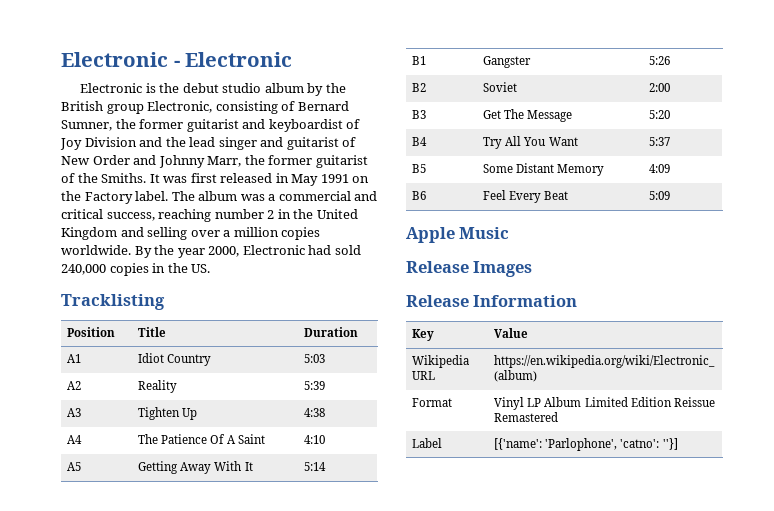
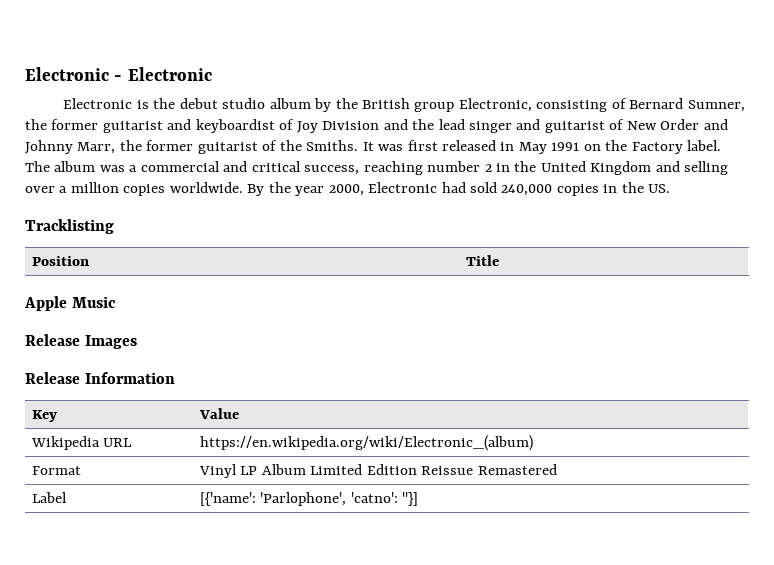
- Position | Title | Duration
- A1 | Idiot Country | 5:03
- A2 | Reality | 5:39
- A3 | Tighten Up | 4:38
- A4 | The Patience Of A Saint | 4:10
- A5 | Getting Away With It | 5:14
- B1 | Gangster | 5:26
- B2 | Soviet | 2:00
- B3 | Get The Message | 5:20
- B4 | Try All You Want | 5:37
- B5 | Some Distant Memory | 4:09
- B6 | Feel Every Beat | 5:09
+ Position | Title

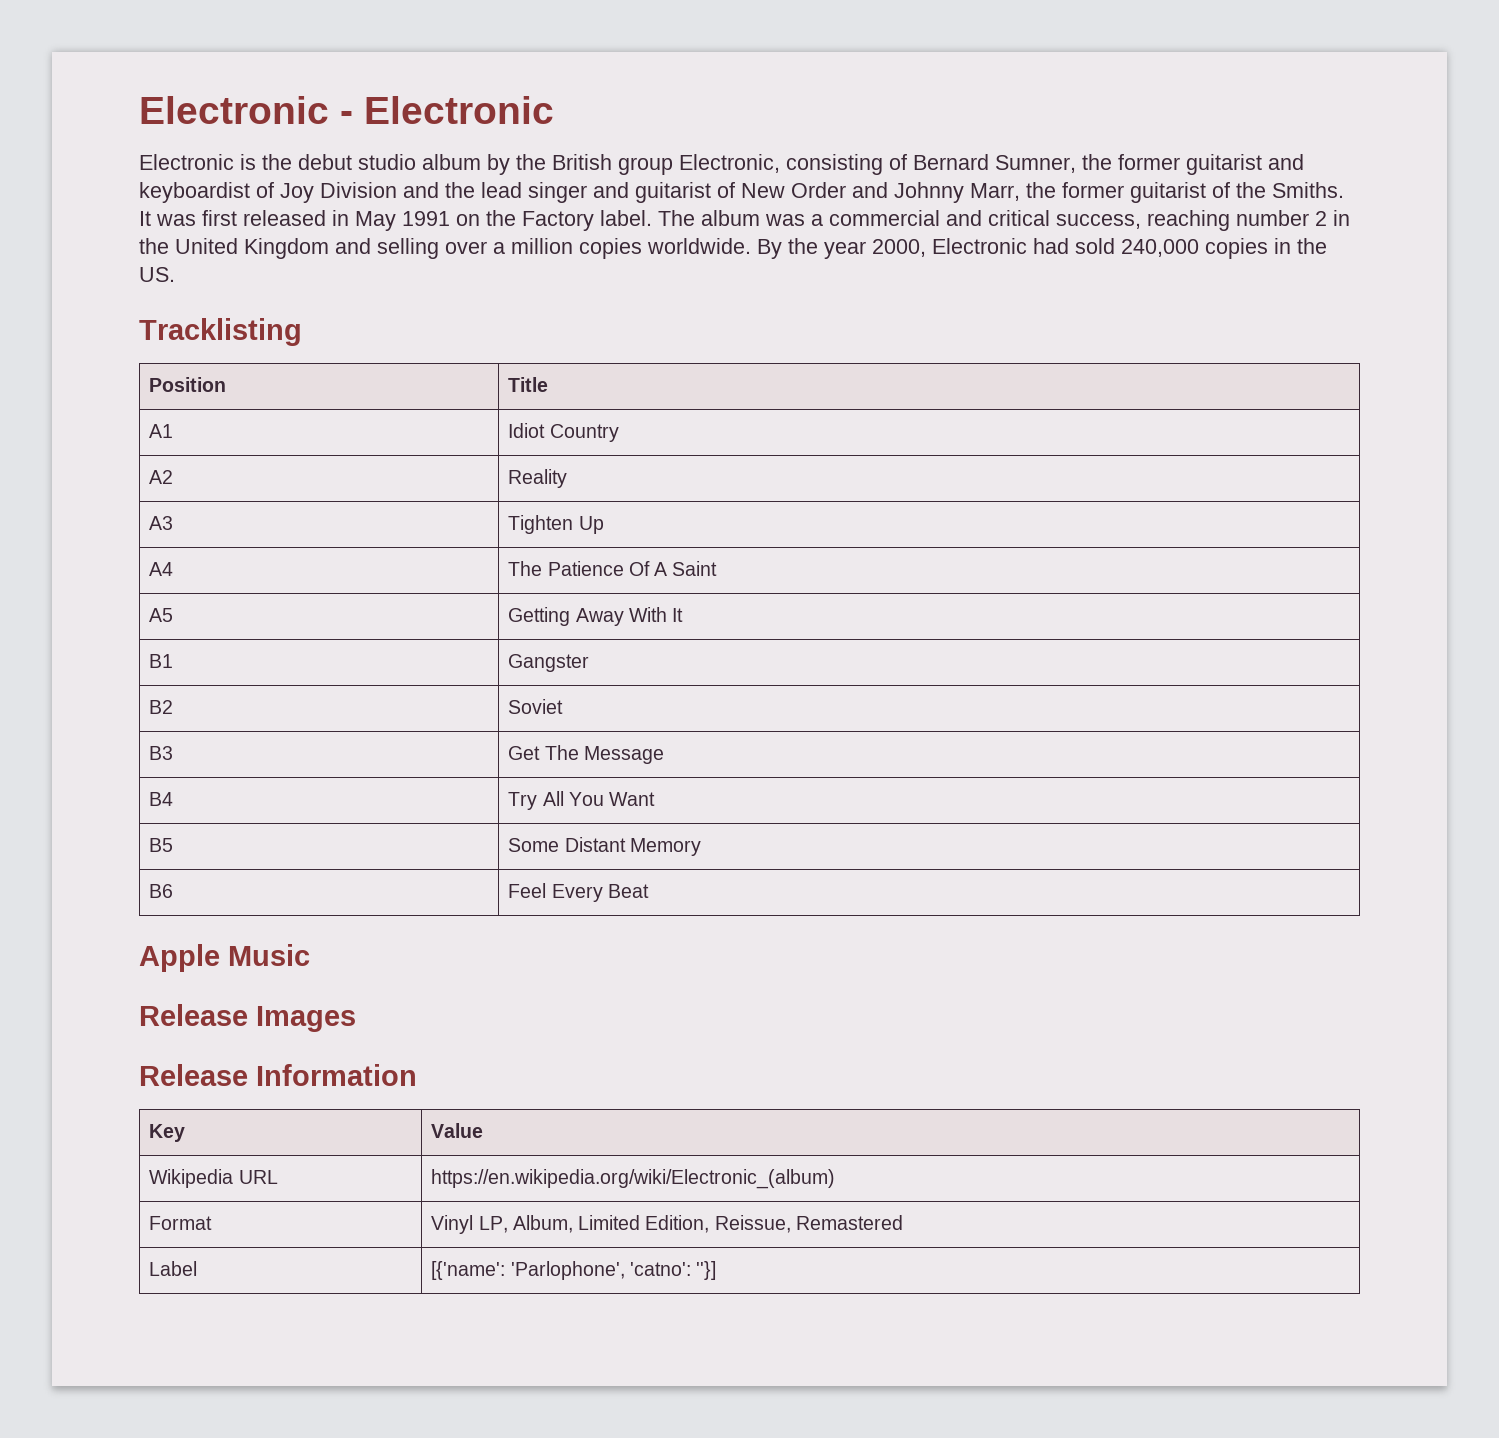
+ A1 | Idiot Country
+ A2 | Reality
+ A3 | Tighten Up
+ A4 | The Patience Of A Saint
+ A5 | Getting Away With It
+ B1 | Gangster
+ B2 | Soviet
+ B3 | Get The Message
+ B4 | Try All You Want
+ B5 | Some Distant Memory
+ B6 | Feel Every Beat
- Format | Vinyl LP Album Limited Edition Reissue Remastered
+ Format | Vinyl LP, Album, Limited Edition, Reissue, Remastered

